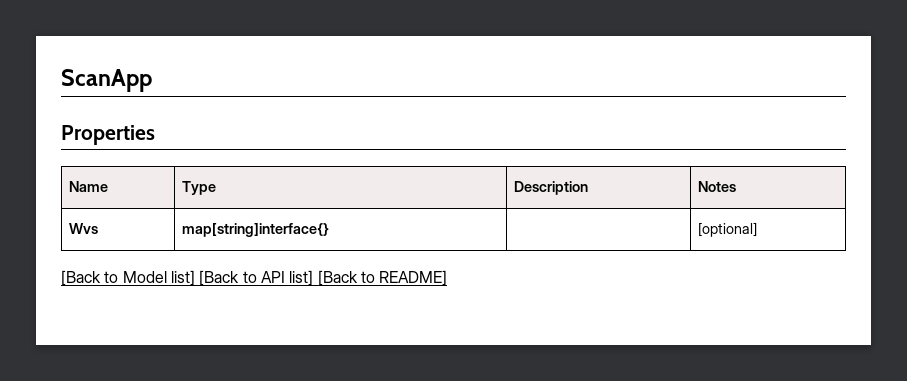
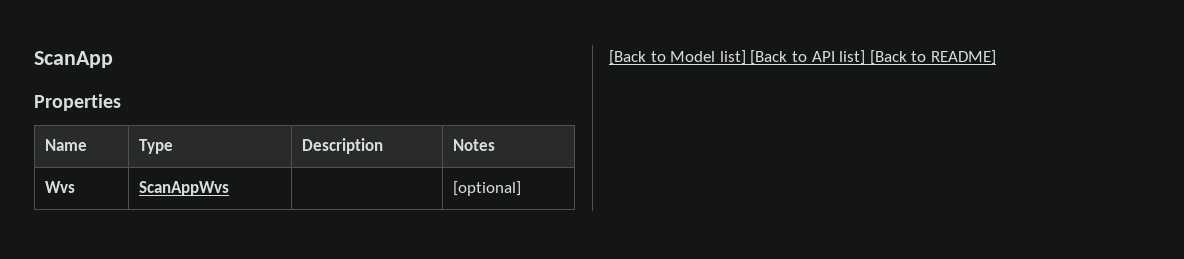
- Wvs | map[string]interface{} | | [optional]
+ Wvs | ScanAppWvs | | [optional]

